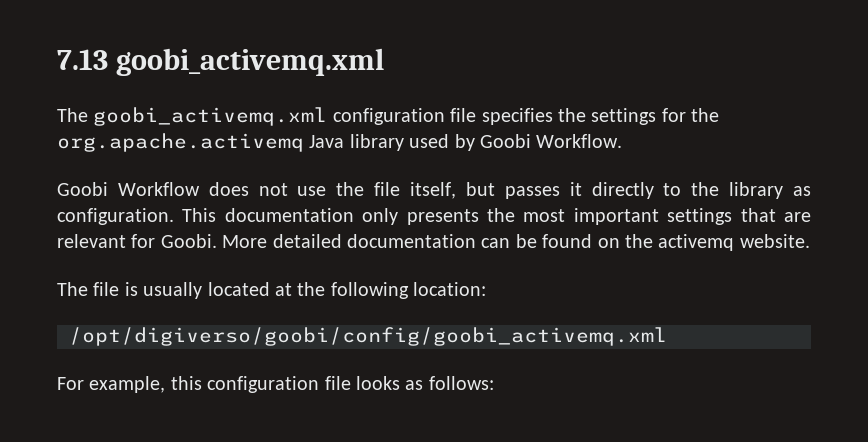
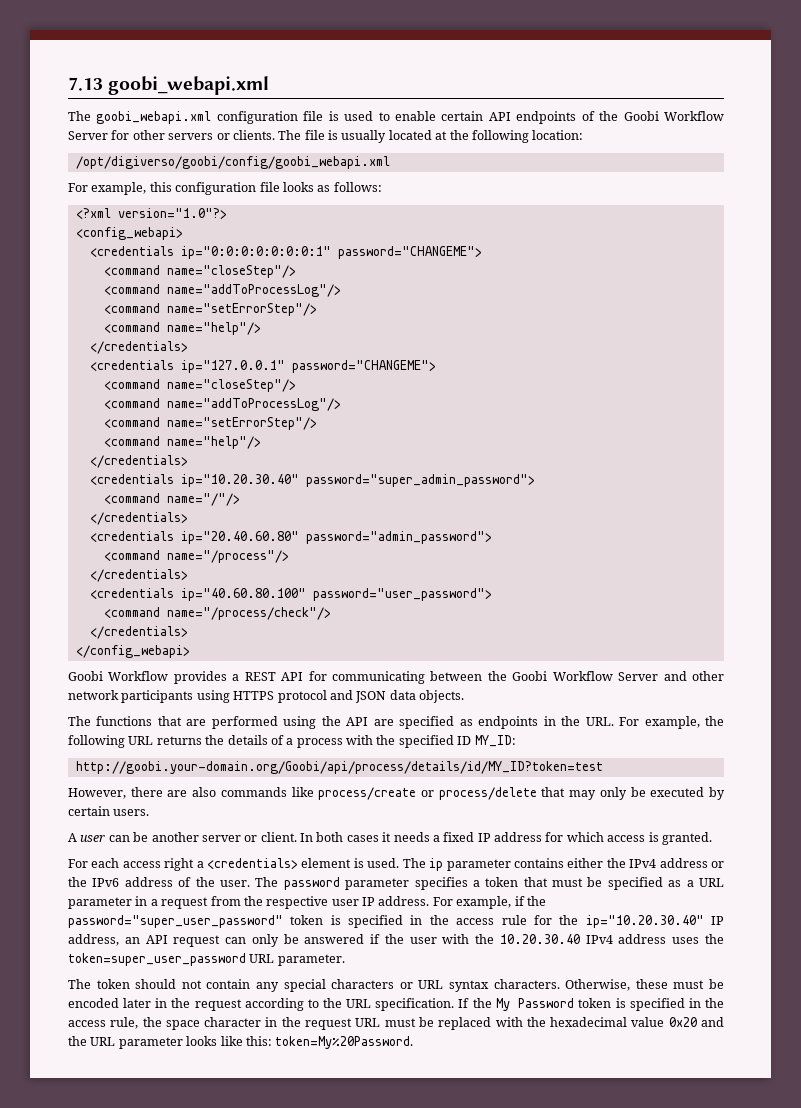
- 7.13 goobi_activemq.xml
- The goobi_activemq.xml configuration file specifies the settings for the org.apache.activemq Java library used by Goobi Workflow.
- Goobi Workflow does not use the file itself, but passes it directly to the library as configuration. This documentation only presents the most important settings that are relevant for Goobi. More detailed documentation can be found on the activemq website.
- The file is usually located at the following location:
+ 7.13 goobi_webapi.xml
+ The goobi_webapi.xml configuration file is used to enable certain API endpoints of the Goobi Workflow Server for other servers or clients. The file is usually located at the following location:
- /opt/digiverso/goobi/config/goobi_activemq.xml
+ /opt/digiverso/goobi/config/goobi_webapi.xml
+ <?xml version="1.0"?>
+ <config_webapi>
+ <credentials ip="0:0:0:0:0:0:0:1" password="CHANGEME">
+ <command name="closeStep"/>
+ <command name="addToProcessLog"/>
+ <command name="setErrorStep"/>
+ <command name="help"/>
+ </credentials>
+ <credentials ip="127.0.0.1" password="CHANGEME">
+ <command name="closeStep"/>
+ <command name="addToProcessLog"/>
+ <command name="setErrorStep"/>
+ <command name="help"/>
+ </credentials>
+ <credentials ip="10.20.30.40" password="super_admin_password">
+ <command name="/"/>
+ </credentials>
+ <credentials ip="20.40.60.80" password="admin_password">
+ <command name="/process"/>
+ </credentials>
+ <credentials ip="40.60.80.100" password="user_password">
+ <command name="/process/check"/>
+ </credentials>
+ </config_webapi>
+ Goobi Workflow provides a REST API for communicating between the Goobi Workflow Server and other network participants using HTTPS protocol and JSON data objects.
+ The functions that are performed using the API are specified as endpoints in the URL. For example, the following URL returns the details of a process with the specified ID MY_ID:
+ http://goobi.your-domain.org/Goobi/api/process/details/id/MY_ID?token=test
+ However, there are also commands like process/create or process/delete that may only be executed by certain users.
+ A user can be another server or client. In both cases it needs a fixed IP address for which access is granted.
+ For each access right a <credentials> element is used. The ip parameter contains either the IPv4 address or the IPv6 address of the user. The password parameter specifies a token that must be specified as a URL parameter in a request from the respective user IP address. For example, if the password="super_user_password" token is specified in the access rule for the ip="10.20.30.40" IP address, an API request can only be answered if the user with the 10.20.30.40 IPv4 address uses the token=super_user_password URL parameter.
+ The token should not contain any special characters or URL syntax characters. Otherwise, these must be encoded later in the request according to the URL specification. If the My Password token is specified in the access rule, the space character in the request URL must be replaced with the hexadecimal value 0x20 and the URL parameter looks like this: token=My%20Password.

